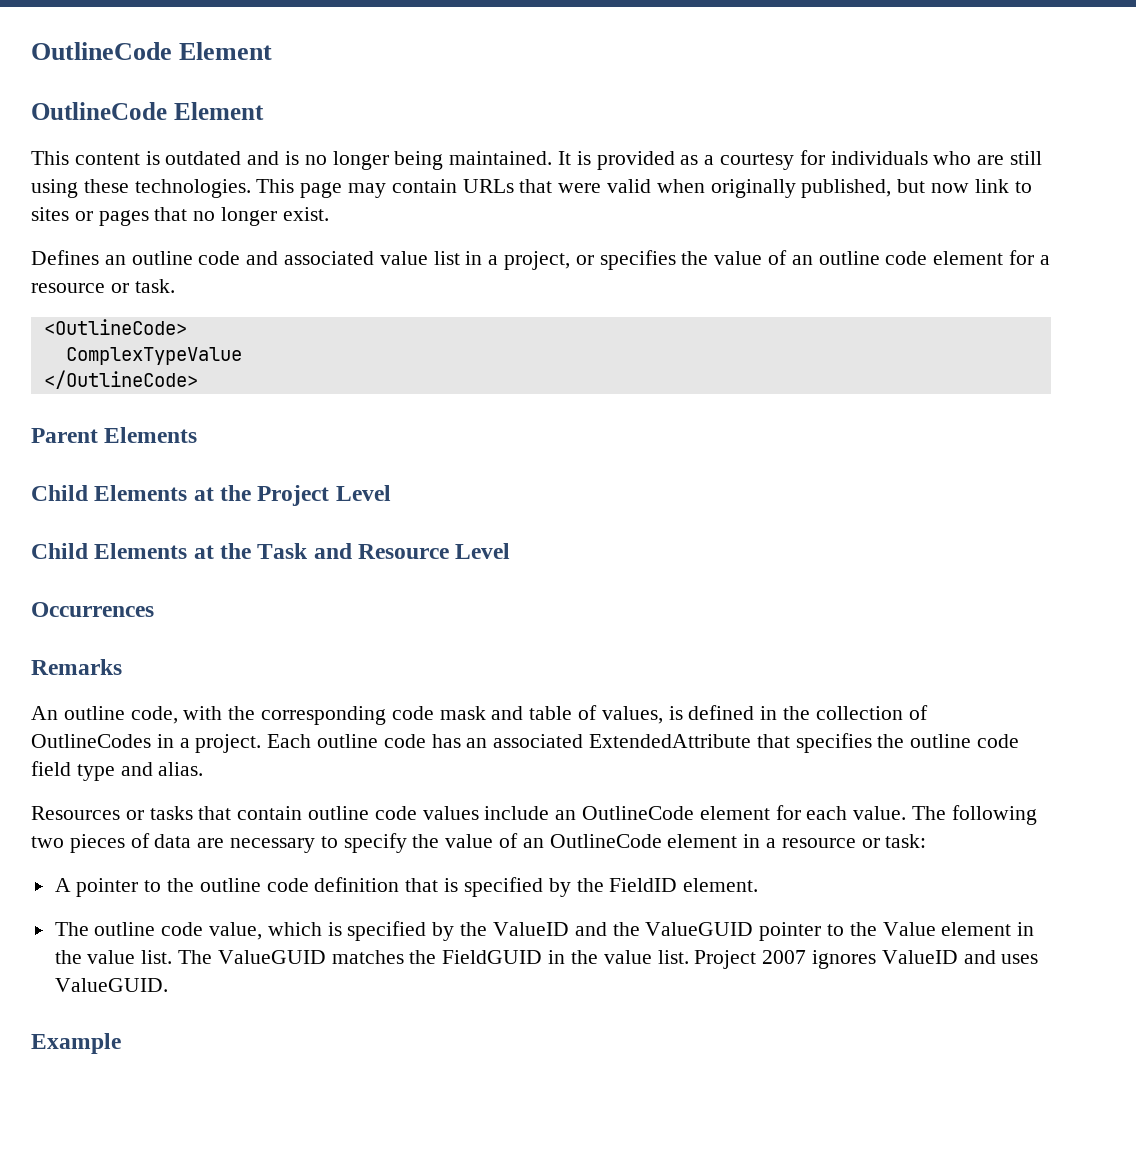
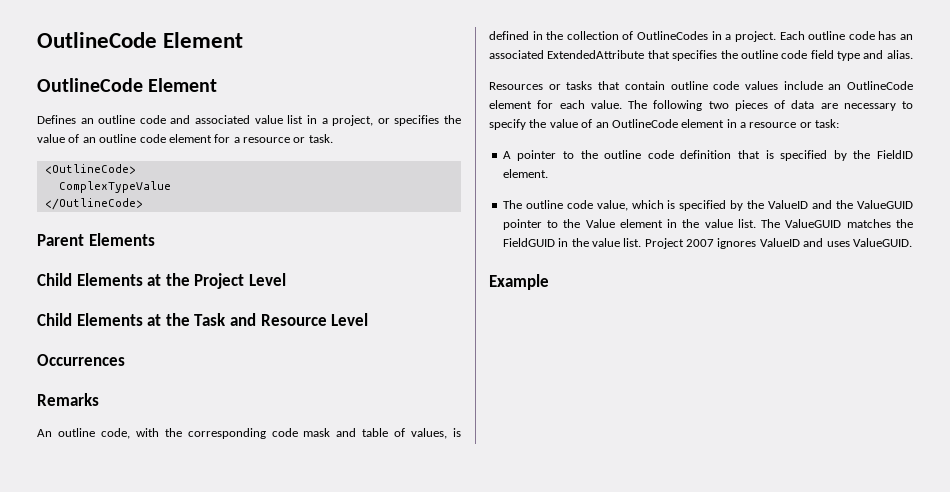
- This content is outdated and is no longer being maintained. It is provided as a courtesy for individuals who are still using these technologies. This page may contain URLs that were valid when originally published, but now link to sites or pages that no longer exist.

